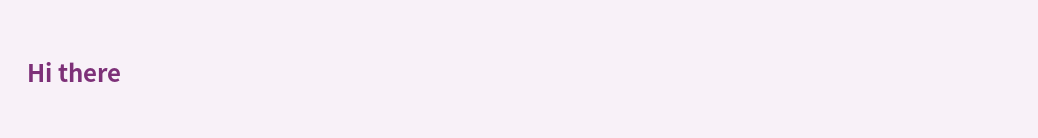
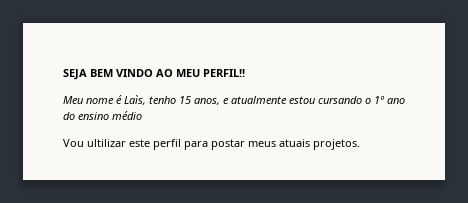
- Hi there
+ SEJA BEM VINDO AO MEU PERFIL!!
+ Meu nome é Laìs, tenho 15 anos, e atualmente estou cursando o 1º ano do ensino médio
+ Vou ultilizar este perfil para postar meus atuais projetos.

